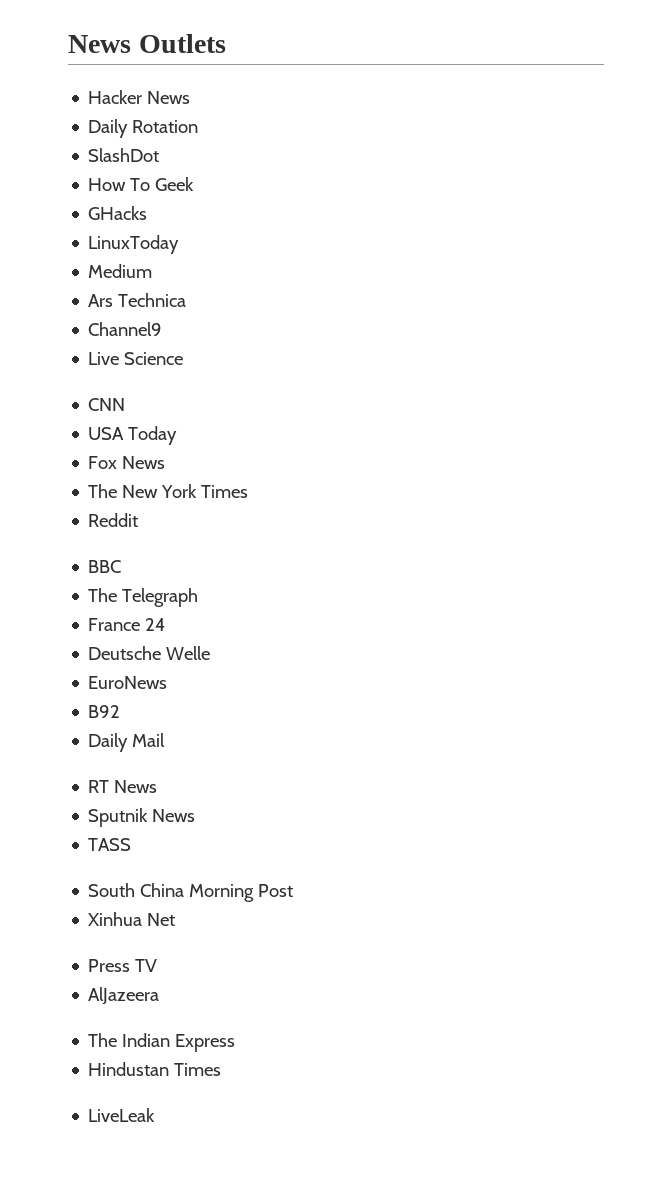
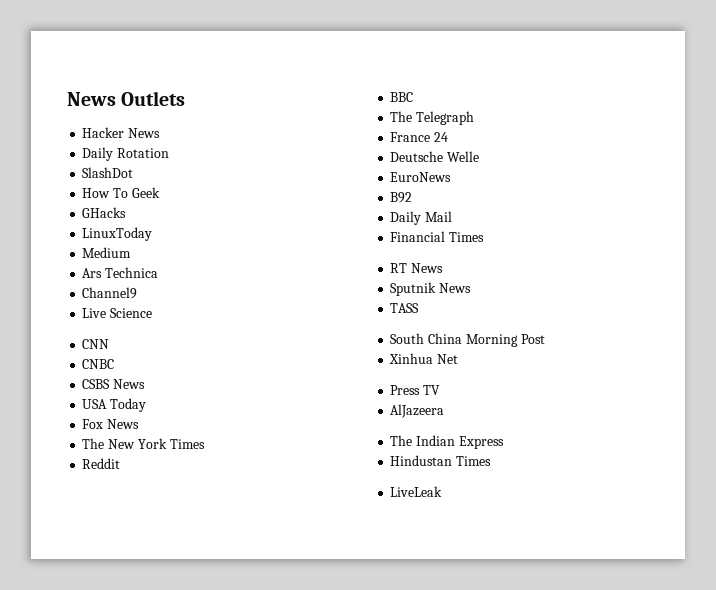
+ CNBC
+ CSBS News
+ Financial Times

